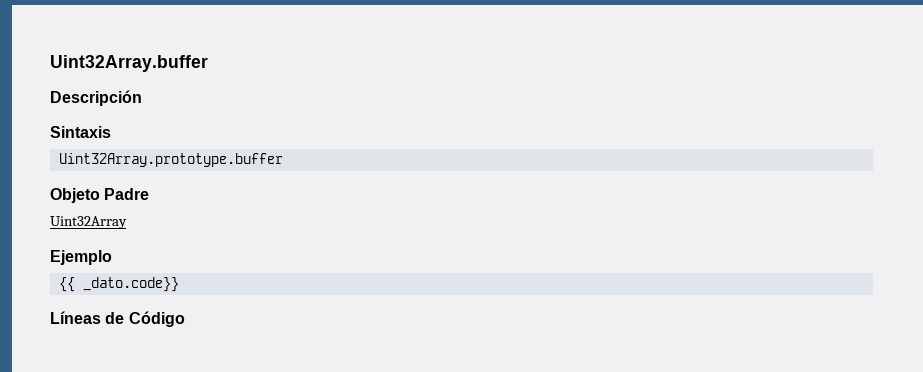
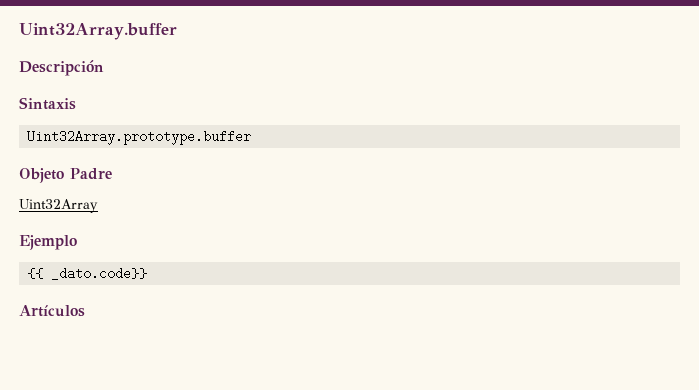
- Líneas de Código
+ Artículos

